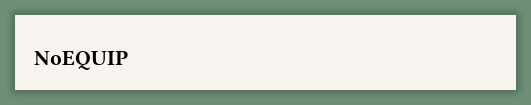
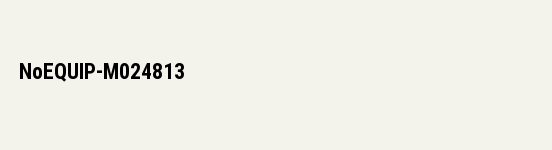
- NoEQUIP
+ NoEQUIP-M024813

